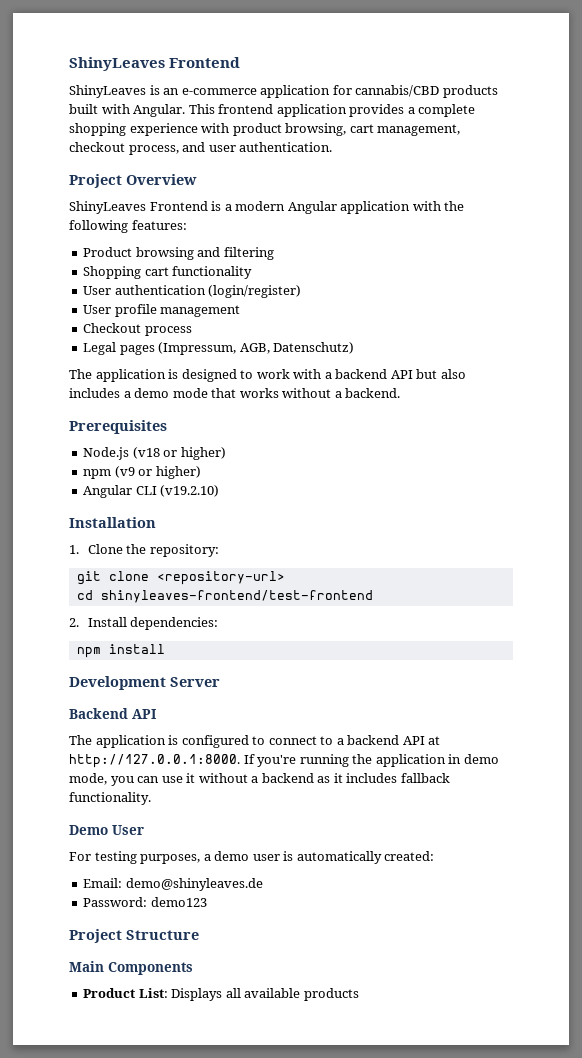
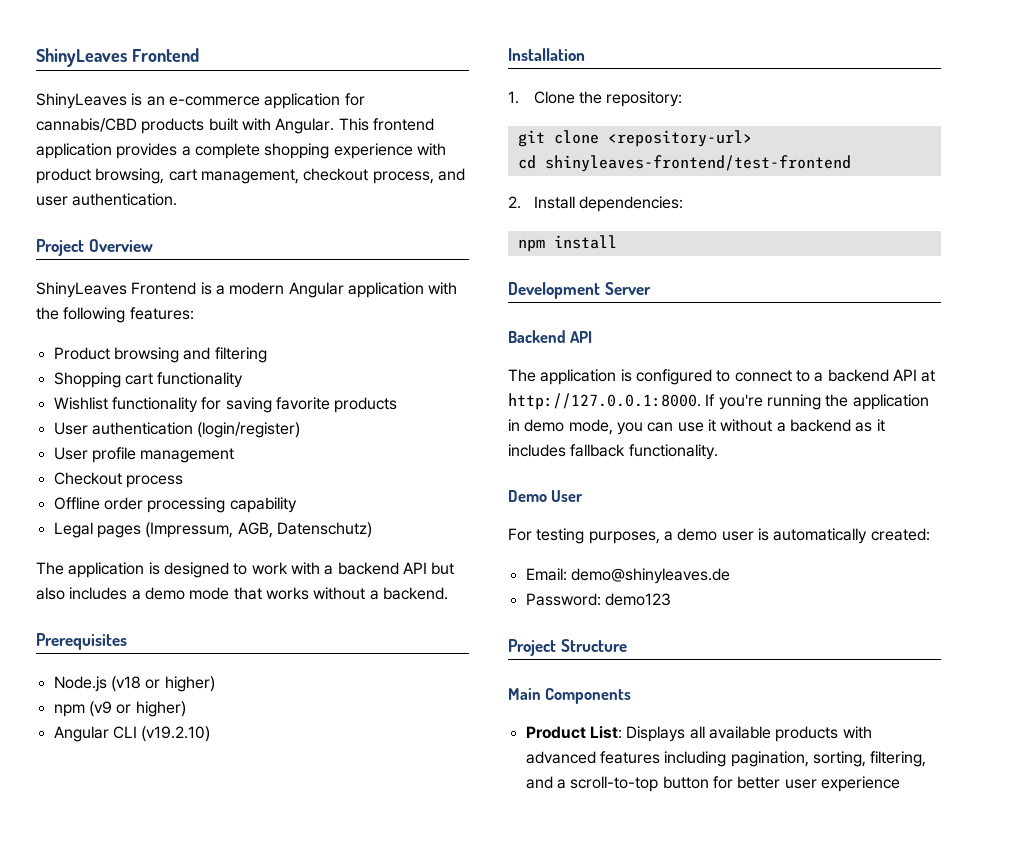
+ Wishlist functionality for saving favorite products
+ Offline order processing capability
- Product List: Displays all available products
+ Product List: Displays all available products with advanced features including pagination, sorting, filtering, and a scroll-to-top button for better user experience

